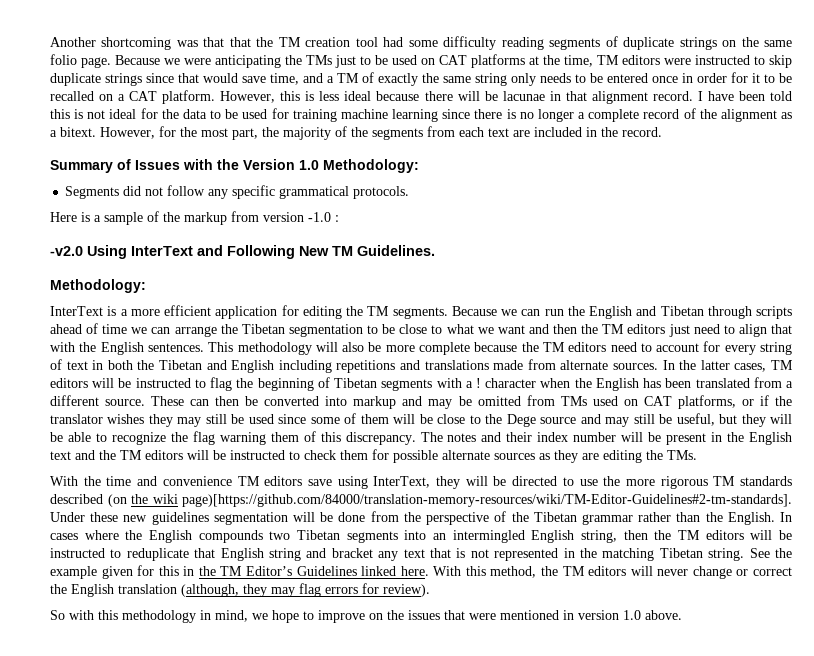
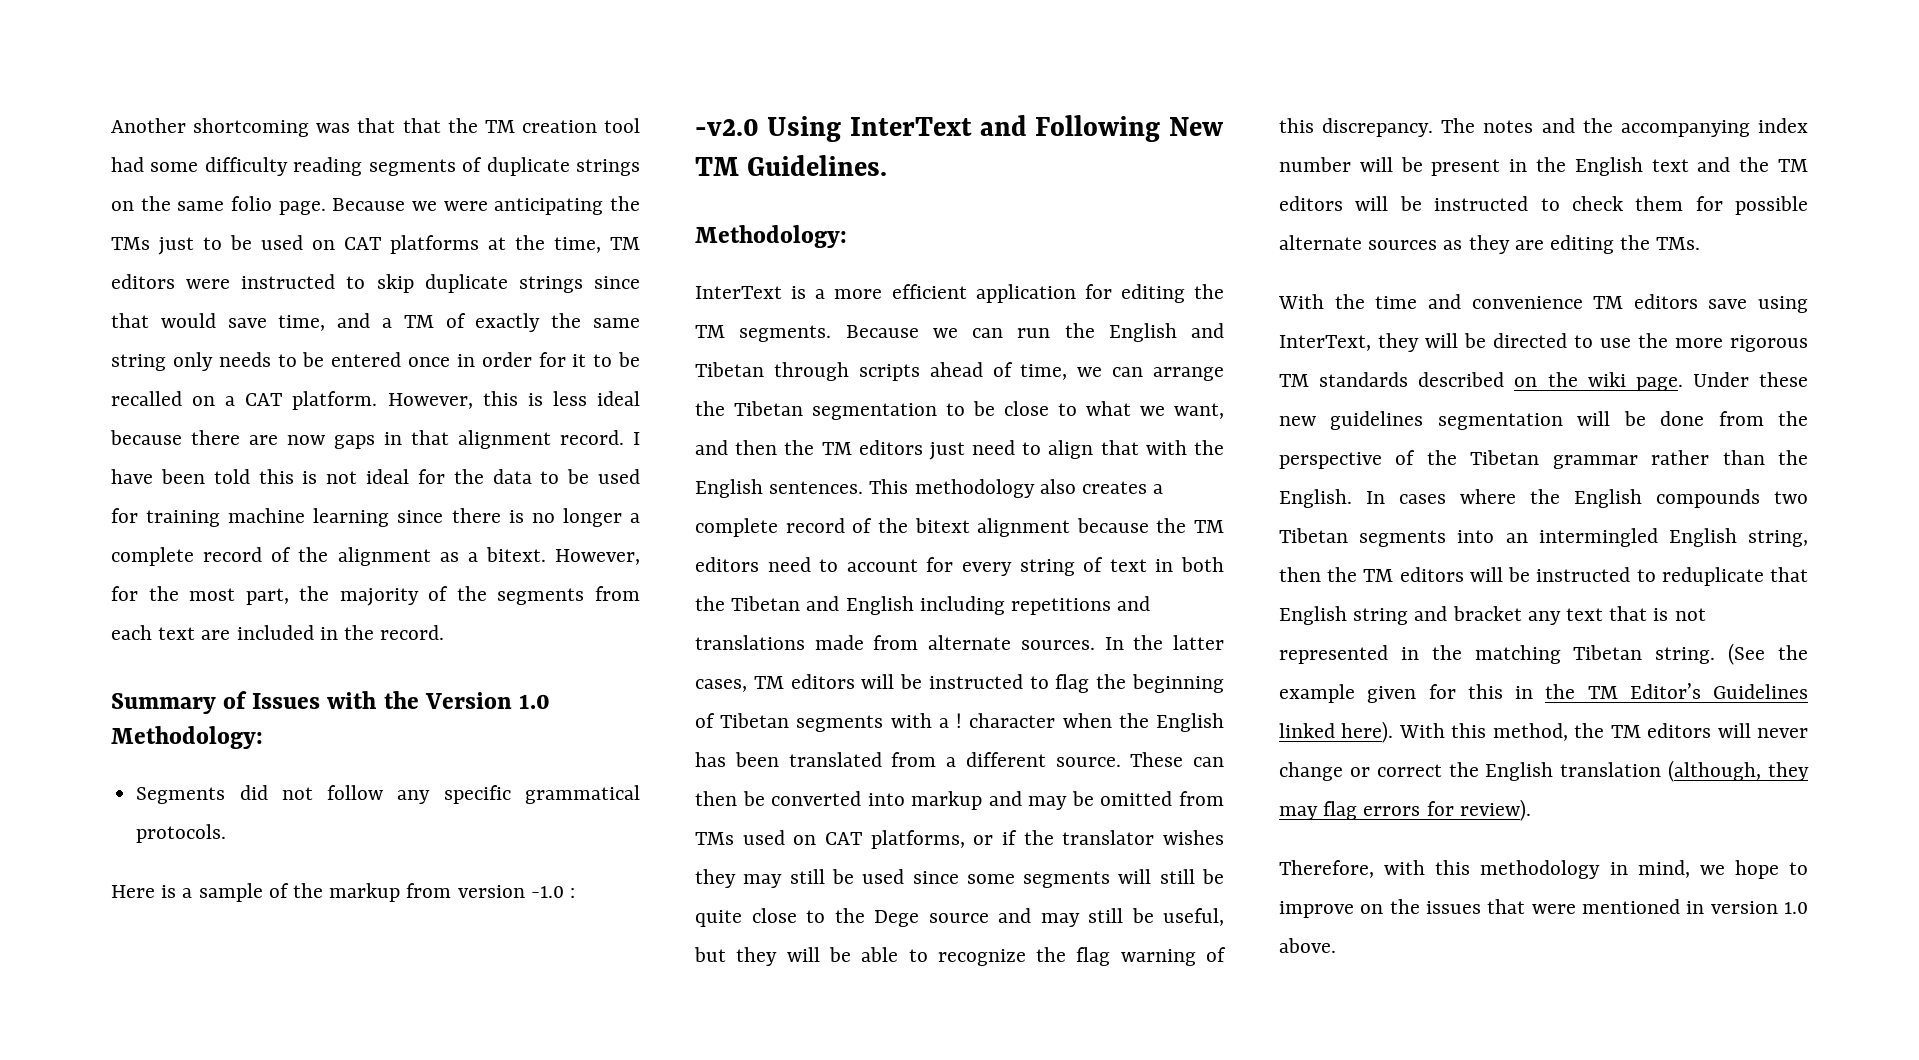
- However, this is less ideal because there will be lacunae in that alignment record.
+ However, this is less ideal because there are now gaps in that alignment record.
- Because we can run the English and Tibetan through scripts ahead of time we can arrange the Tibetan segmentation to be close to what we want and then the TM editors just need to align that with the English sentences.
+ Because we can run the English and Tibetan through scripts ahead of time, we can arrange the Tibetan segmentation to be close to what we want, and then the TM editors just need to align that with the English sentences.
- This methodology will also be more complete because the TM editors need to account for every string of text in both the Tibetan and English including repetitions and translations made from alternate sources.
+ This methodology also creates a complete record of the bitext alignment because the TM editors need to account for every string of text in both the Tibetan and English including repetitions and translations made from alternate sources.
- These can then be converted into markup and may be omitted from TMs used on CAT platforms, or if the translator wishes they may still be used since some of them will be close to the Dege source and may still be useful, but they will be able to recognize the flag warning them of this discrepancy.
+ These can then be converted into markup and may be omitted from TMs used on CAT platforms, or if the translator wishes they may still be used since some segments will still be quite close to the Dege source and may still be useful, but they will be able to recognize the flag warning of this discrepancy.
- The notes and their index number will be present in the English text and the TM editors will be instructed to check them for possible alternate sources as they are editing the TMs.
+ The notes and the accompanying index number will be present in the English text and the TM editors will be instructed to check them for possible alternate sources as they are editing the TMs.
- With the time and convenience TM editors save using InterText, they will be directed to use the more rigorous TM standards described (on the wiki page)[https://github.com/84000/translation-memory-resources/wiki/TM-Editor-Guidelines#2-tm-standards]. Under these new guidelines segmentation will be done from the perspective of the Tibetan grammar rather than the English.
+ With the time and convenience TM editors save using InterText, they will be directed to use the more rigorous TM standards described on the wiki page. Under these new guidelines segmentation will be done from the perspective of the Tibetan grammar rather than the English.
- See the example given for this in the TM Editor’s Guidelines linked here.
+ (See the example given for this in the TM Editor’s Guidelines linked here).
- So with this methodology in mind, we hope to improve on the issues that were mentioned in version 1.0 above.
+ Therefore, with this methodology in mind, we hope to improve on the issues that were mentioned in version 1.0 above.

